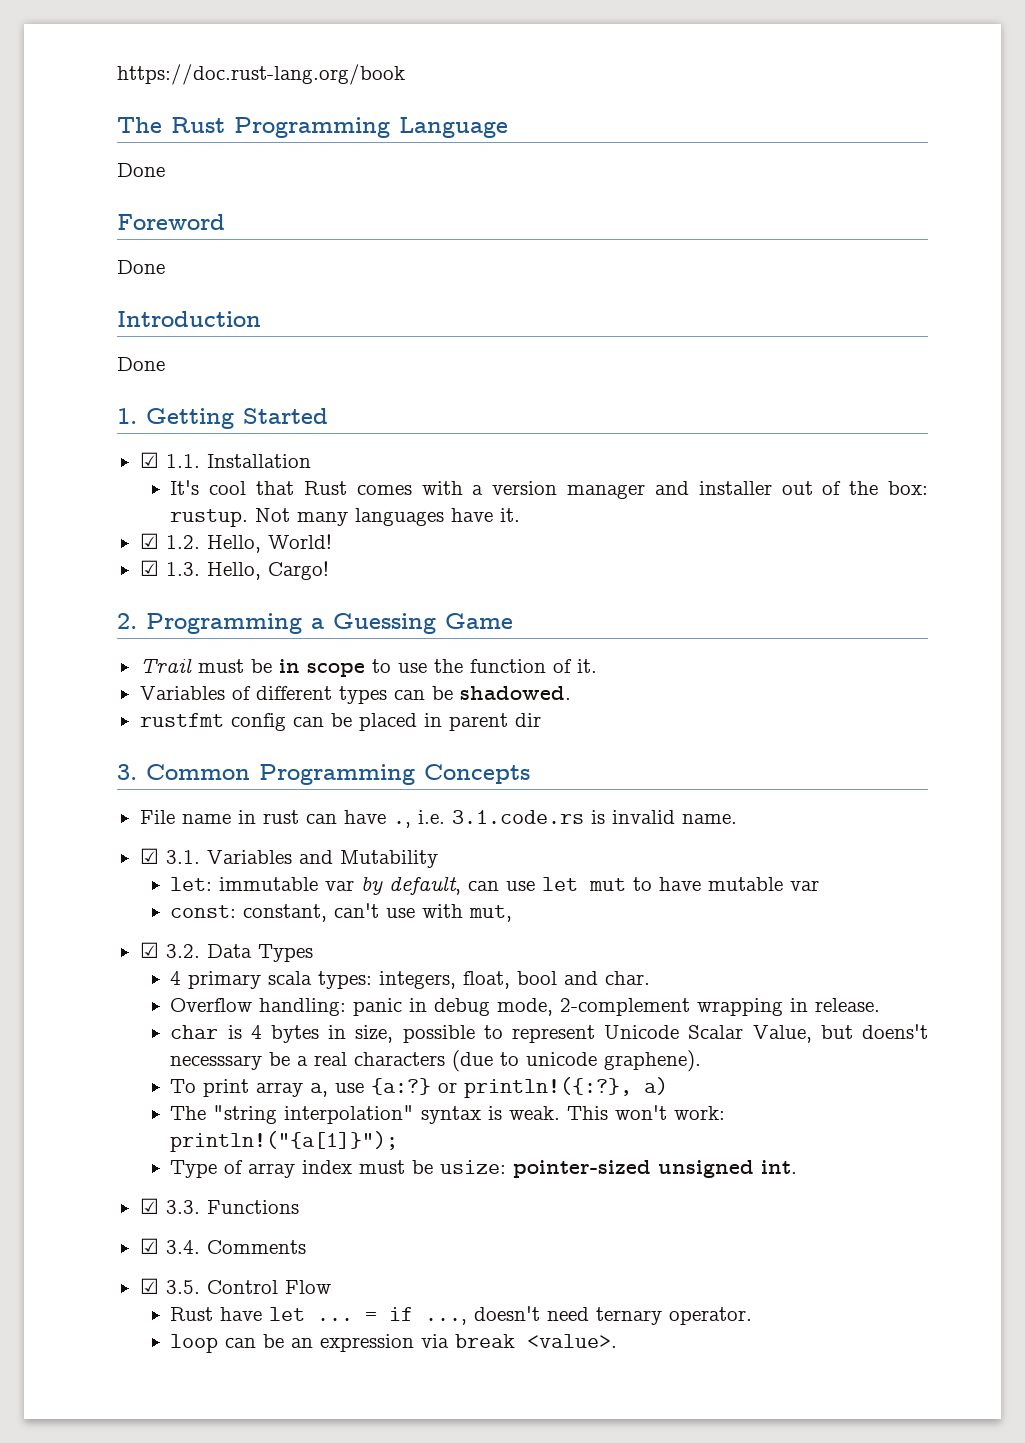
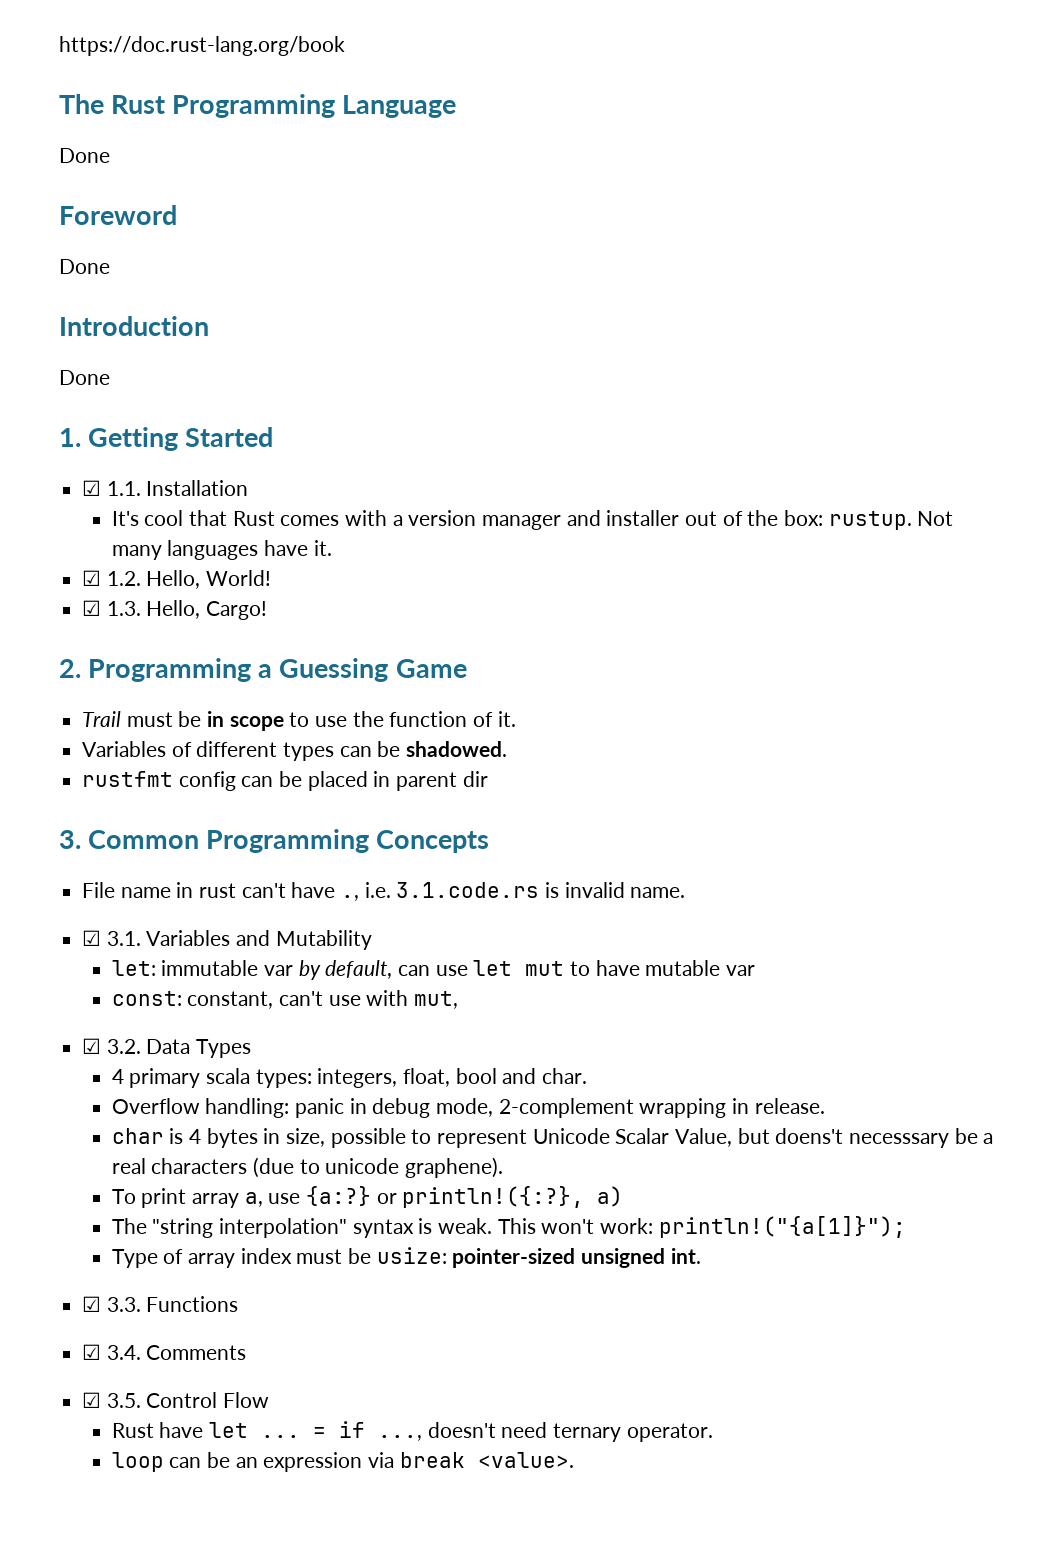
- File name in rust can have ., i.e. 3.1.code.rs is invalid name.
+ File name in rust can't have ., i.e. 3.1.code.rs is invalid name.

